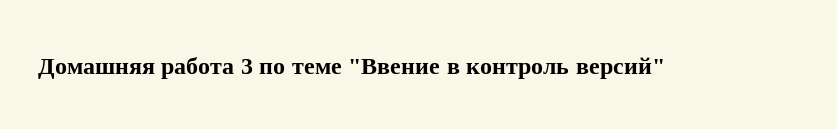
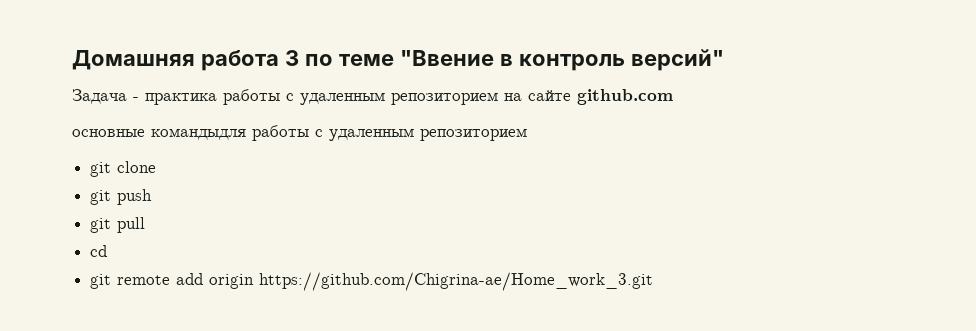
+ Задача - практика работы с удаленным репозиторием на сайте github.com
+ основные командыдля работы с удаленным репозиторием
+ git clone
+ git push
+ git pull
+ cd
+ git remote add origin https://github.com/Chigrina-ae/Home_work_3.git

